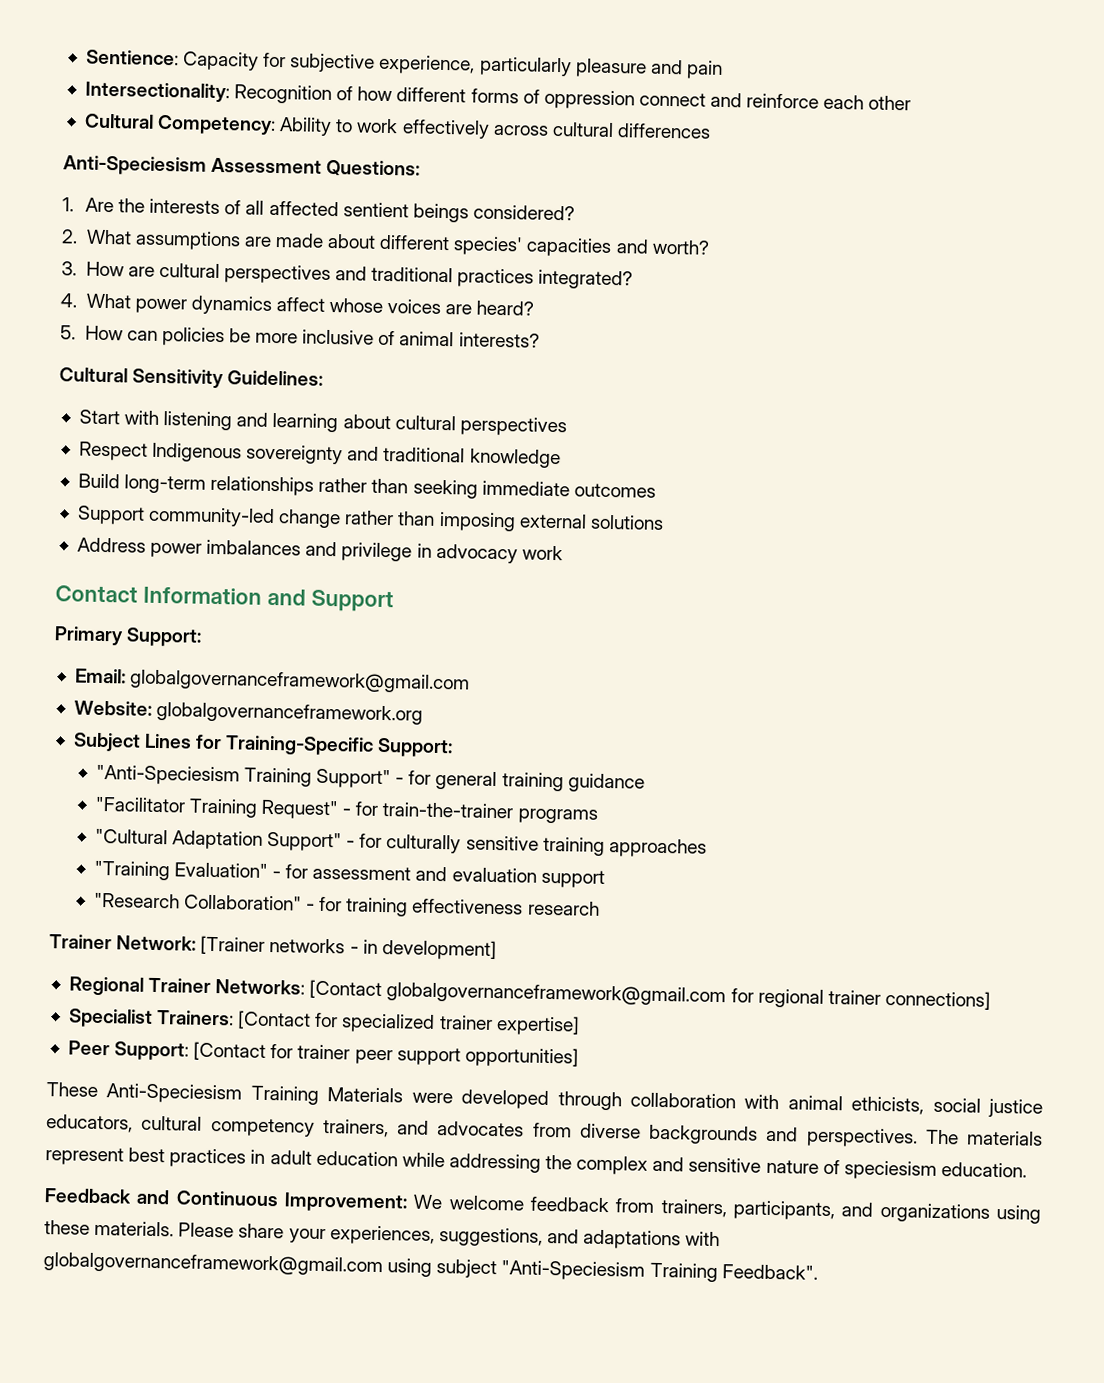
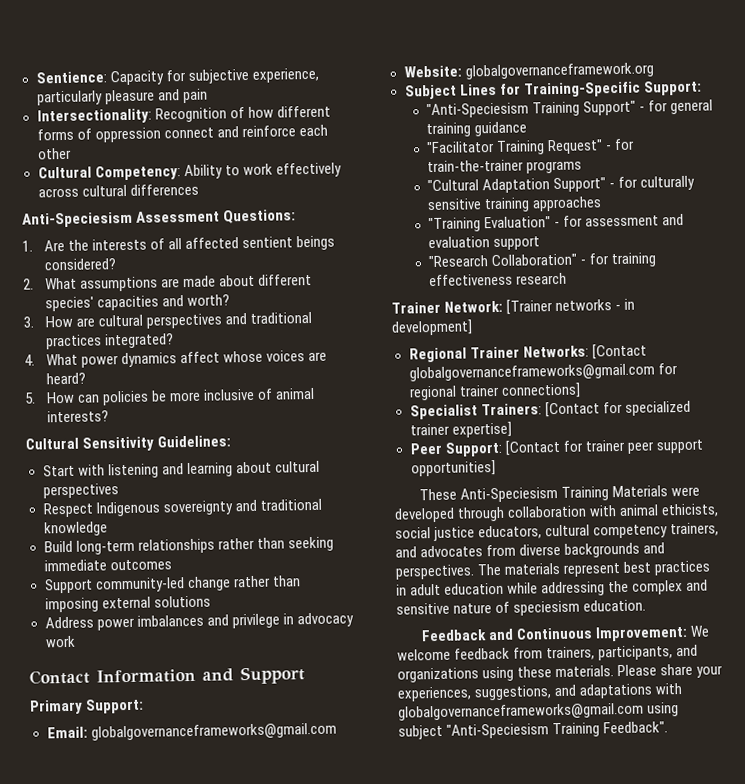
- Email: globalgovernanceframework@gmail.com
+ Email: globalgovernanceframeworks@gmail.com
- Regional Trainer Networks: [Contact globalgovernanceframework@gmail.com for regional trainer connections]
+ Regional Trainer Networks: [Contact globalgovernanceframeworks@gmail.com for regional trainer connections]
- Please share your experiences, suggestions, and adaptations with globalgovernanceframework@gmail.com using subject "Anti-Speciesism Training Feedback".
+ Please share your experiences, suggestions, and adaptations with globalgovernanceframeworks@gmail.com using subject "Anti-Speciesism Training Feedback".

